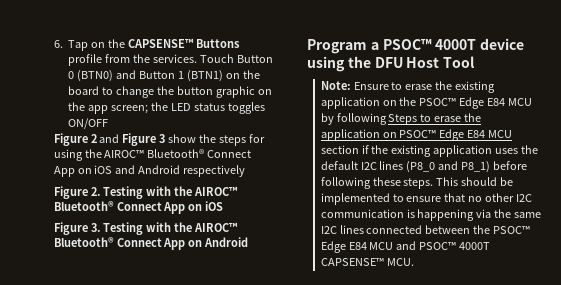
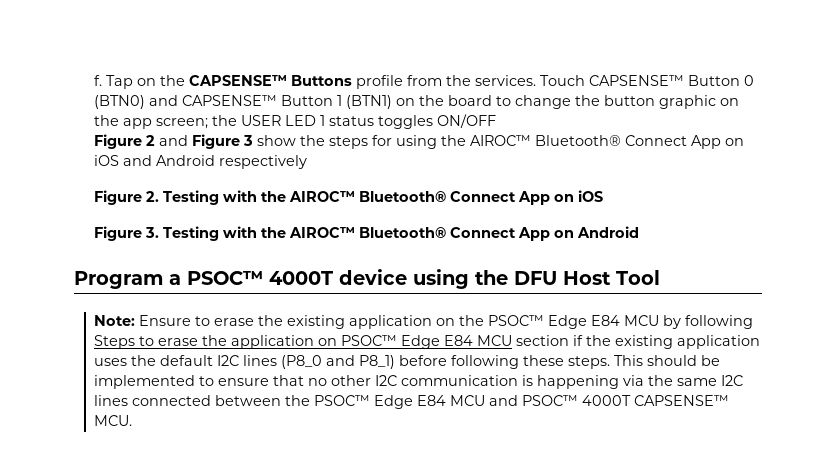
- 6. Tap on the CAPSENSE™ Buttons profile from the services.
+ f. Tap on the CAPSENSE™ Buttons profile from the services.
- Touch Button 0 (BTN0) and Button 1 (BTN1) on the board to change the button graphic on the app screen; the LED status toggles ON/OFF
+ Touch CAPSENSE™ Button 0 (BTN0) and CAPSENSE™ Button 1 (BTN1) on the board to change the button graphic on the app screen; the USER LED 1 status toggles ON/OFF

